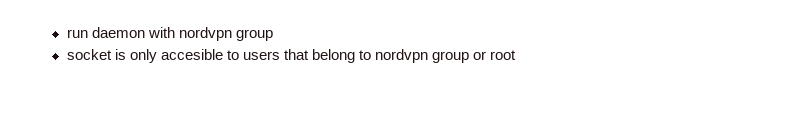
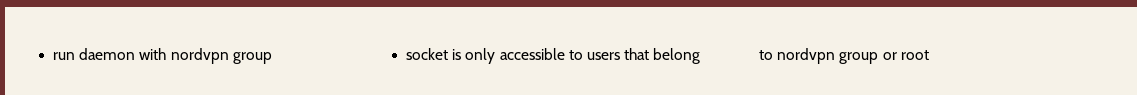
- socket is only accesible to users that belong to nordvpn group or root
+ socket is only accessible to users that belong to nordvpn group or root

